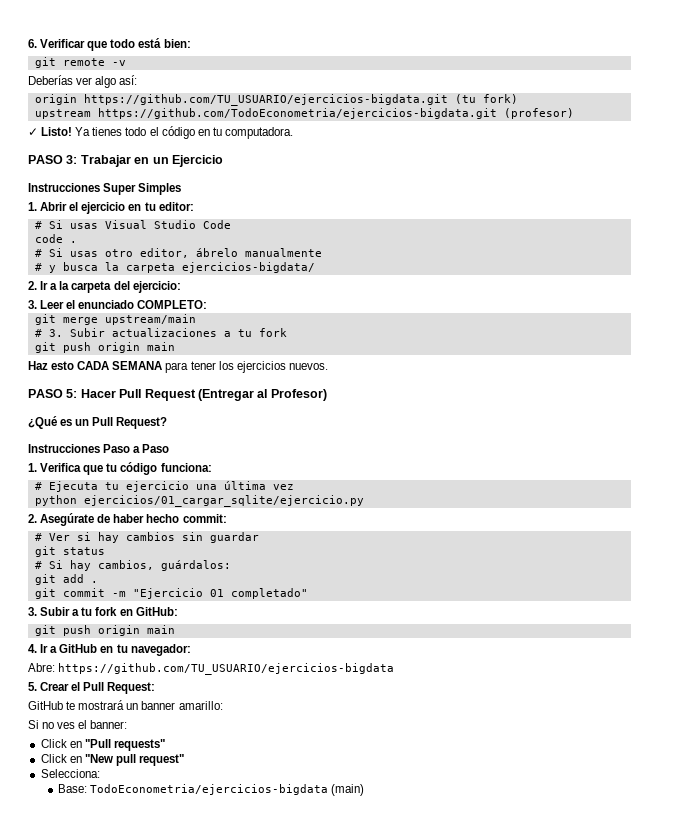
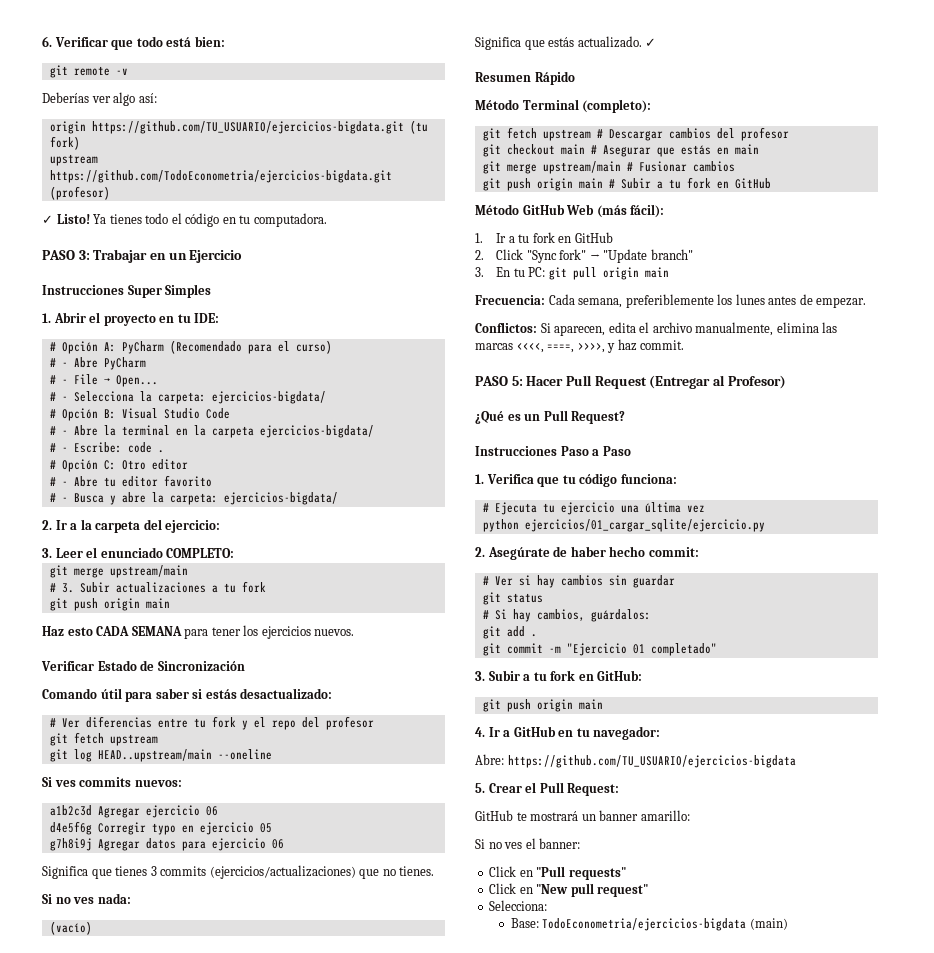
- 1. Abrir el ejercicio en tu editor:
- # Si usas Visual Studio Code
- code .
- # Si usas otro editor, ábrelo manualmente
- # y busca la carpeta ejercicios-bigdata/
+ 1. Abrir el proyecto en tu IDE:
+ # Opción A: PyCharm (Recomendado para el curso)
+ # - Abre PyCharm
+ # - File → Open...
+ # - Selecciona la carpeta: ejercicios-bigdata/
+ # Opción B: Visual Studio Code
+ # - Abre la terminal en la carpeta ejercicios-bigdata/
+ # - Escribe: code .
+ # Opción C: Otro editor
+ # - Abre tu editor favorito
+ # - Busca y abre la carpeta: ejercicios-bigdata/
+ Verificar Estado de Sincronización
+ Comando útil para saber si estás desactualizado:
+ # Ver diferencias entre tu fork y el repo del profesor
+ git fetch upstream
+ git log HEAD..upstream/main --oneline
+ Si ves commits nuevos:
+ a1b2c3d Agregar ejercicio 06
+ d4e5f6g Corregir typo en ejercicio 05
+ g7h8i9j Agregar datos para ejercicio 06
+ Significa que tienes 3 commits (ejercicios/actualizaciones) que no tienes.
+ Si no ves nada:
+ (vacío)
+ Significa que estás actualizado. ✓
+ Resumen Rápido
+ Método Terminal (completo):
+ git fetch upstream # Descargar cambios del profesor
+ git checkout main # Asegurar que estás en main
+ git merge upstream/main # Fusionar cambios
+ git push origin main # Subir a tu fork en GitHub
+ Método GitHub Web (más fácil):
+ 1. Ir a tu fork en GitHub
+ 2. Click "Sync fork" → "Update branch"
+ 3. En tu PC: git pull origin main
+ Frecuencia: Cada semana, preferiblemente los lunes antes de empezar.
+ Conflictos: Si aparecen, edita el archivo manualmente, elimina las marcas <<<<, ====, >>>>, y haz commit.

